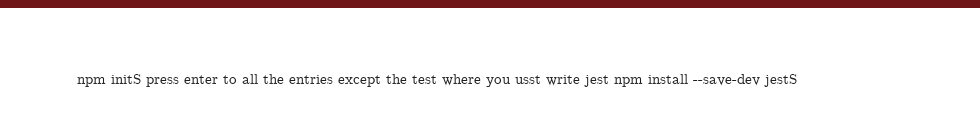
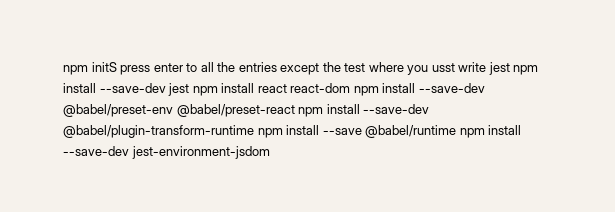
- npm initS press enter to all the entries except the test where you usst write jest npm install --save-dev jestS
+ npm initS press enter to all the entries except the test where you usst write jest npm install --save-dev jest npm install react react-dom npm install --save-dev @babel/preset-env @babel/preset-react npm install --save-dev @babel/plugin-transform-runtime npm install --save @babel/runtime npm install --save-dev jest-environment-jsdom

